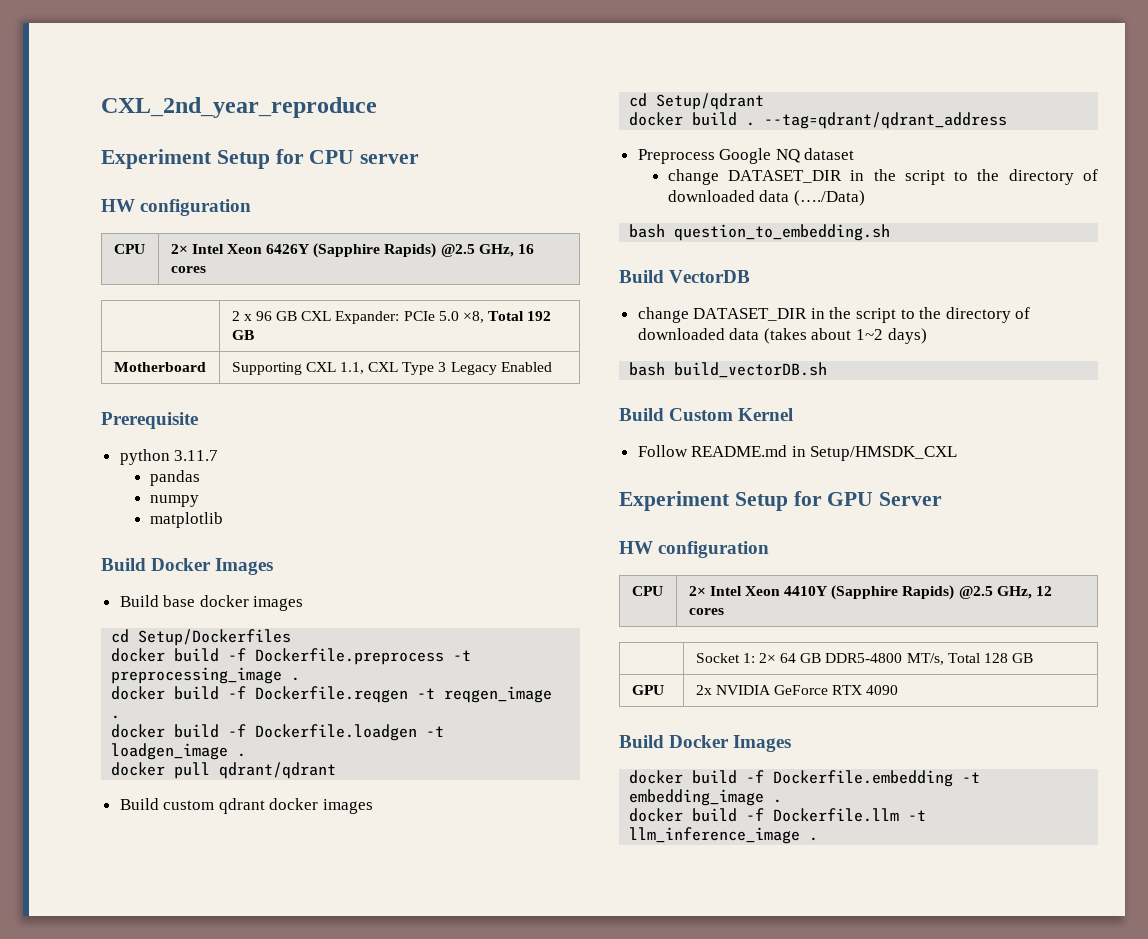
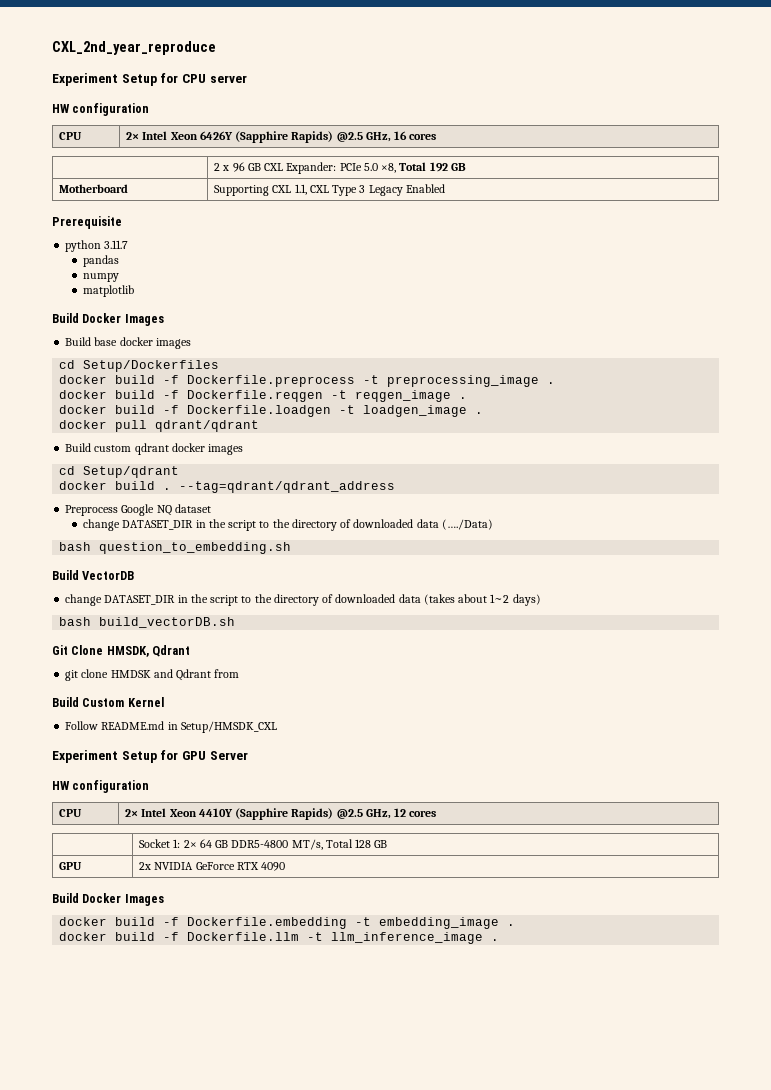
+ Git Clone HMSDK, Qdrant
+ git clone HMDSK and Qdrant from

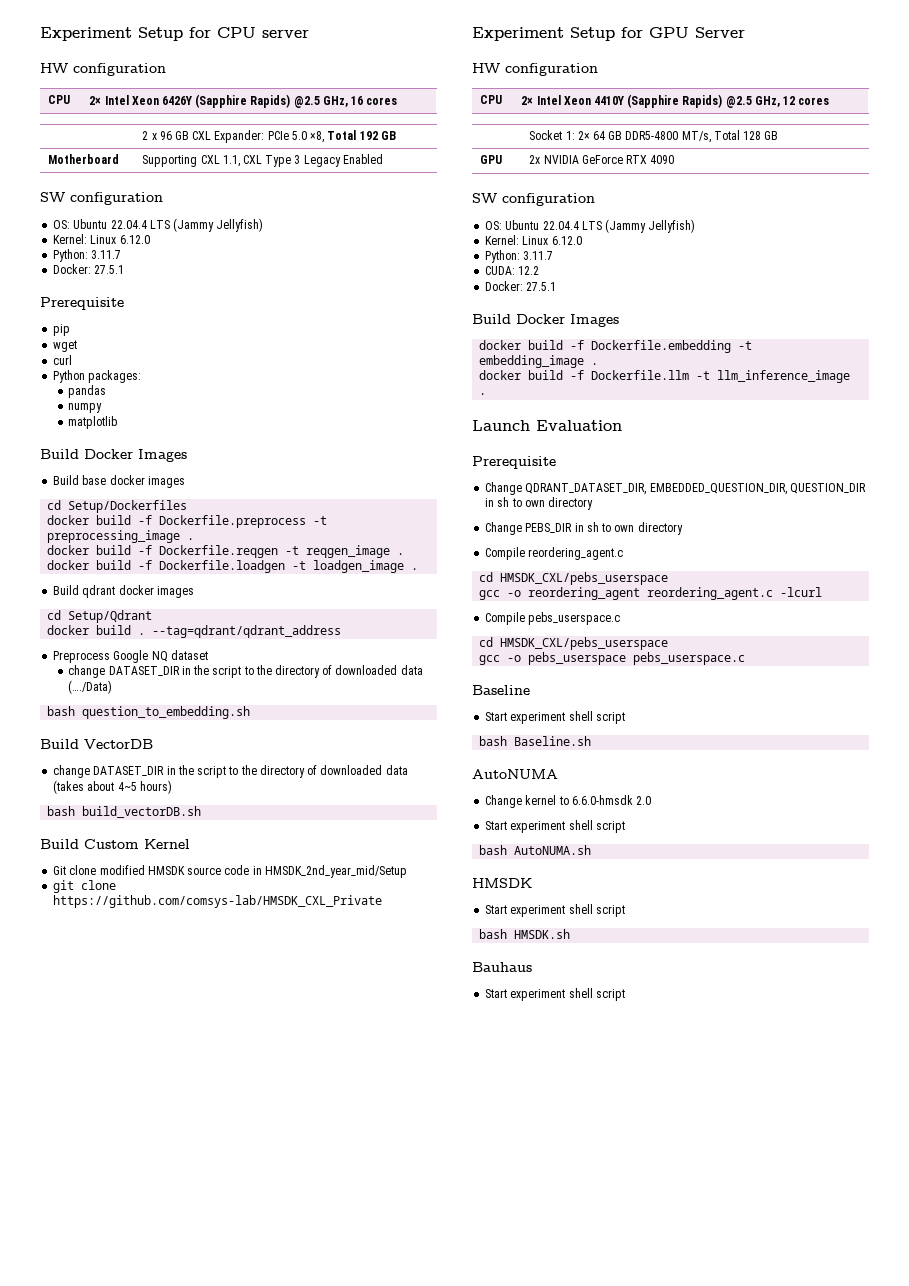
- CXL_2nd_year_reproduce
  Motherboard | Supporting CXL 1.1, CXL Type 3 Legacy Enabled
+ SW configuration
+ OS: Ubuntu 22.04.4 LTS (Jammy Jellyfish)
+ Kernel: Linux 6.12.0
+ Python: 3.11.7
+ Docker: 27.5.1
  Prerequisite
- python 3.11.7
+ pip
+ wget
+ curl
+ Python packages:
- docker pull qdrant/qdrant
- Build custom qdrant docker images
+ Build qdrant docker images
- cd Setup/qdrant
+ cd Setup/Qdrant
- change DATASET_DIR in the script to the directory of downloaded data (takes about 1~2 days)
+ change DATASET_DIR in the script to the directory of downloaded data (takes about 4~5 hours)
- Git Clone HMSDK, Qdrant
- git clone HMDSK and Qdrant from
  Build Custom Kernel
- Follow README.md in Setup/HMSDK_CXL
+ Git clone modified HMSDK source code in HMSDK_2nd_year_mid/Setup
+ git clone https://github.com/comsys-lab/HMSDK_CXL_Private
  GPU | 2x NVIDIA GeForce RTX 4090
+ SW configuration
+ OS: Ubuntu 22.04.4 LTS (Jammy Jellyfish)
+ Kernel: Linux 6.12.0
+ Python: 3.11.7
+ CUDA: 12.2
+ Docker: 27.5.1
+ Launch Evaluation
+ Prerequisite
+ Change QDRANT_DATASET_DIR, EMBEDDED_QUESTION_DIR, QUESTION_DIR in sh to own directory
+ Change PEBS_DIR in sh to own directory
+ Compile reordering_agent.c
+ cd HMSDK_CXL/pebs_userspace
+ gcc -o reordering_agent reordering_agent.c -lcurl
+ Compile pebs_userspace.c
+ cd HMSDK_CXL/pebs_userspace
+ gcc -o pebs_userspace pebs_userspace.c
+ Baseline
+ Start experiment shell script
+ bash Baseline.sh
+ AutoNUMA
+ Change kernel to 6.6.0-hmsdk 2.0
+ Start experiment shell script
+ bash AutoNUMA.sh
+ HMSDK
+ Start experiment shell script
+ bash HMSDK.sh
+ Bauhaus
+ Start experiment shell script

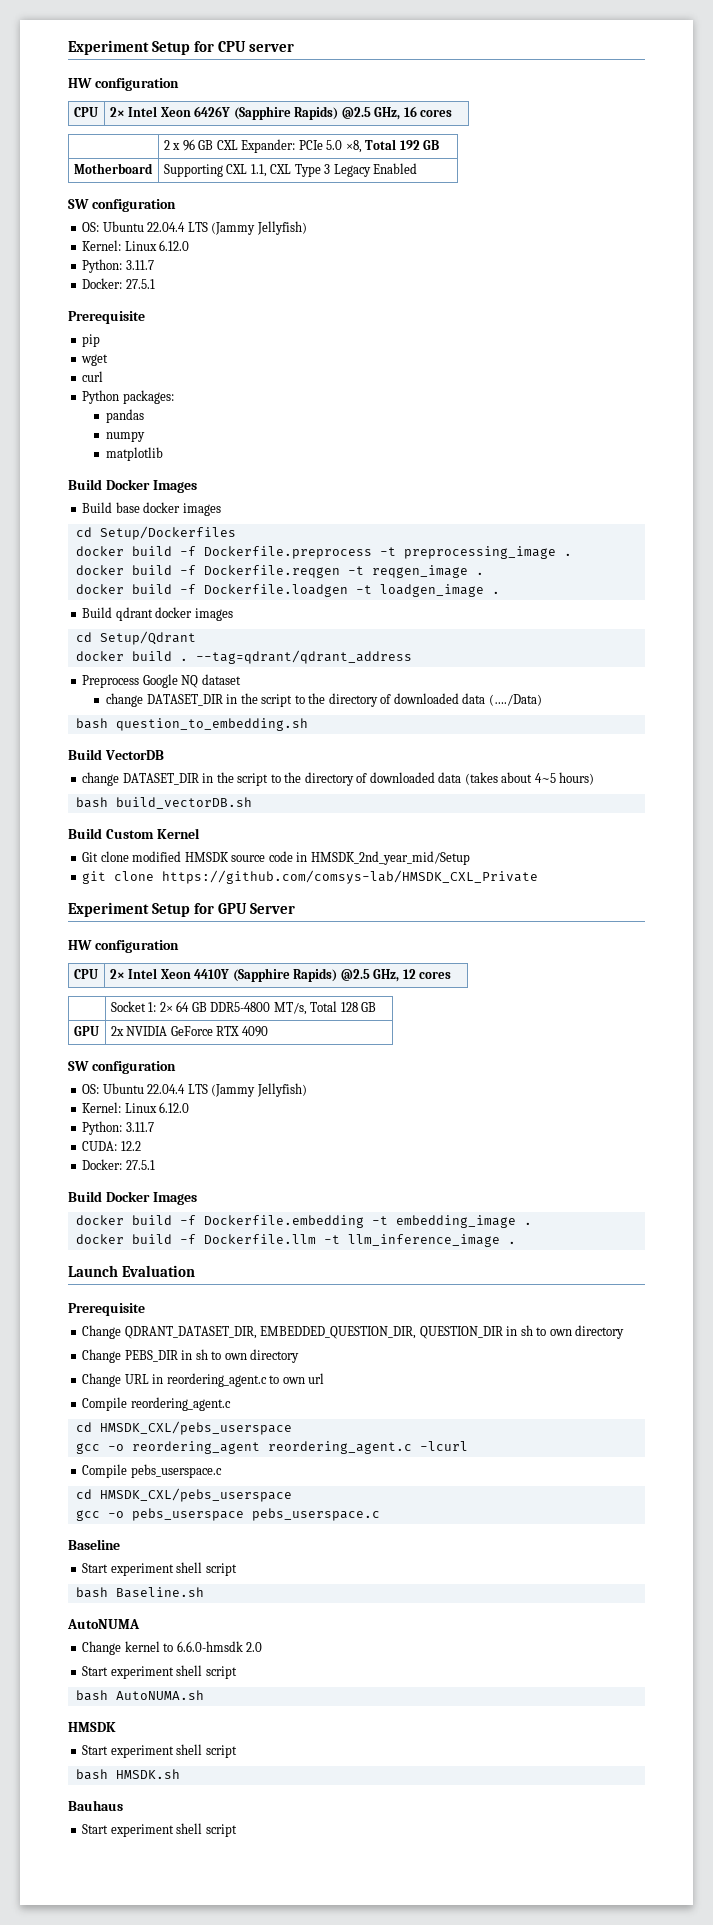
+ Change URL in reordering_agent.c to own url

